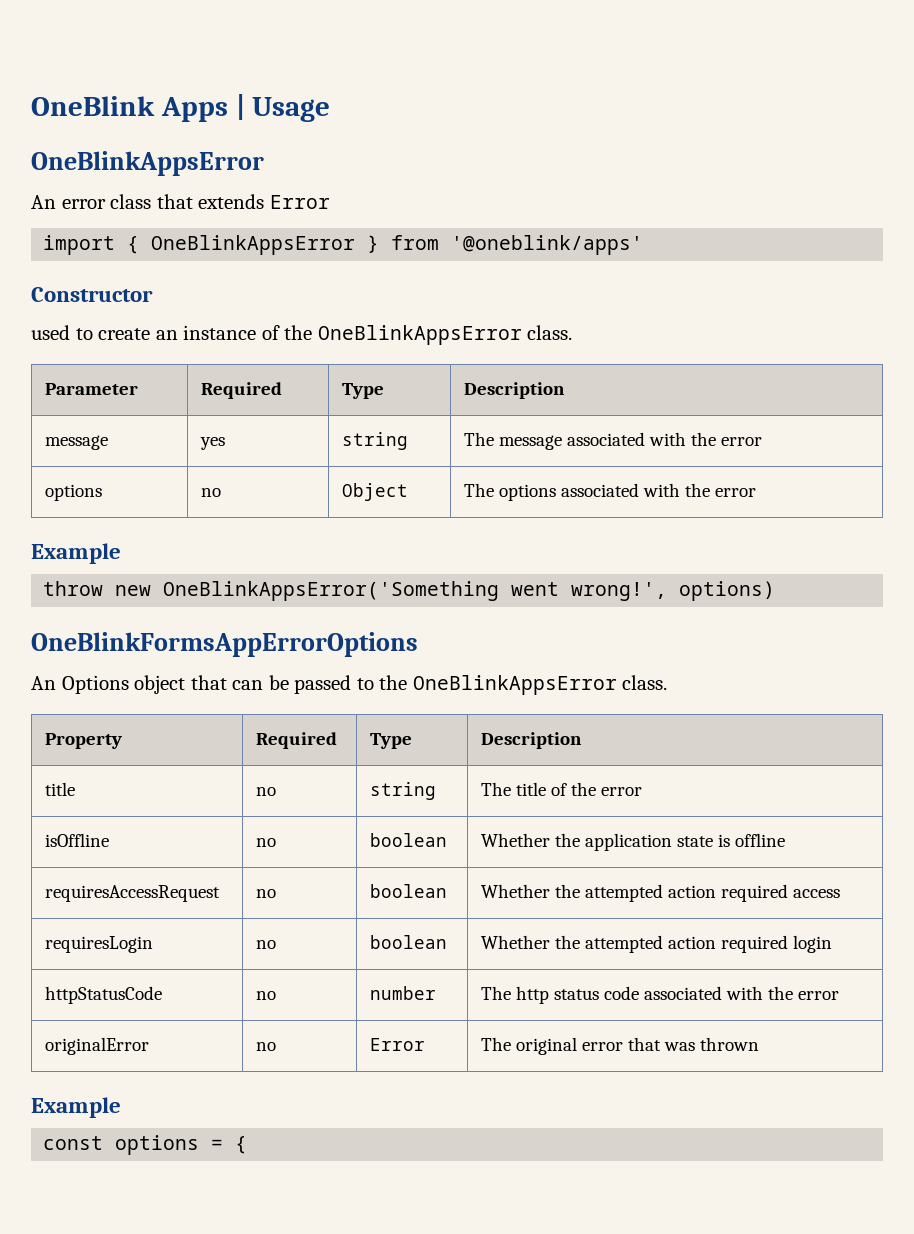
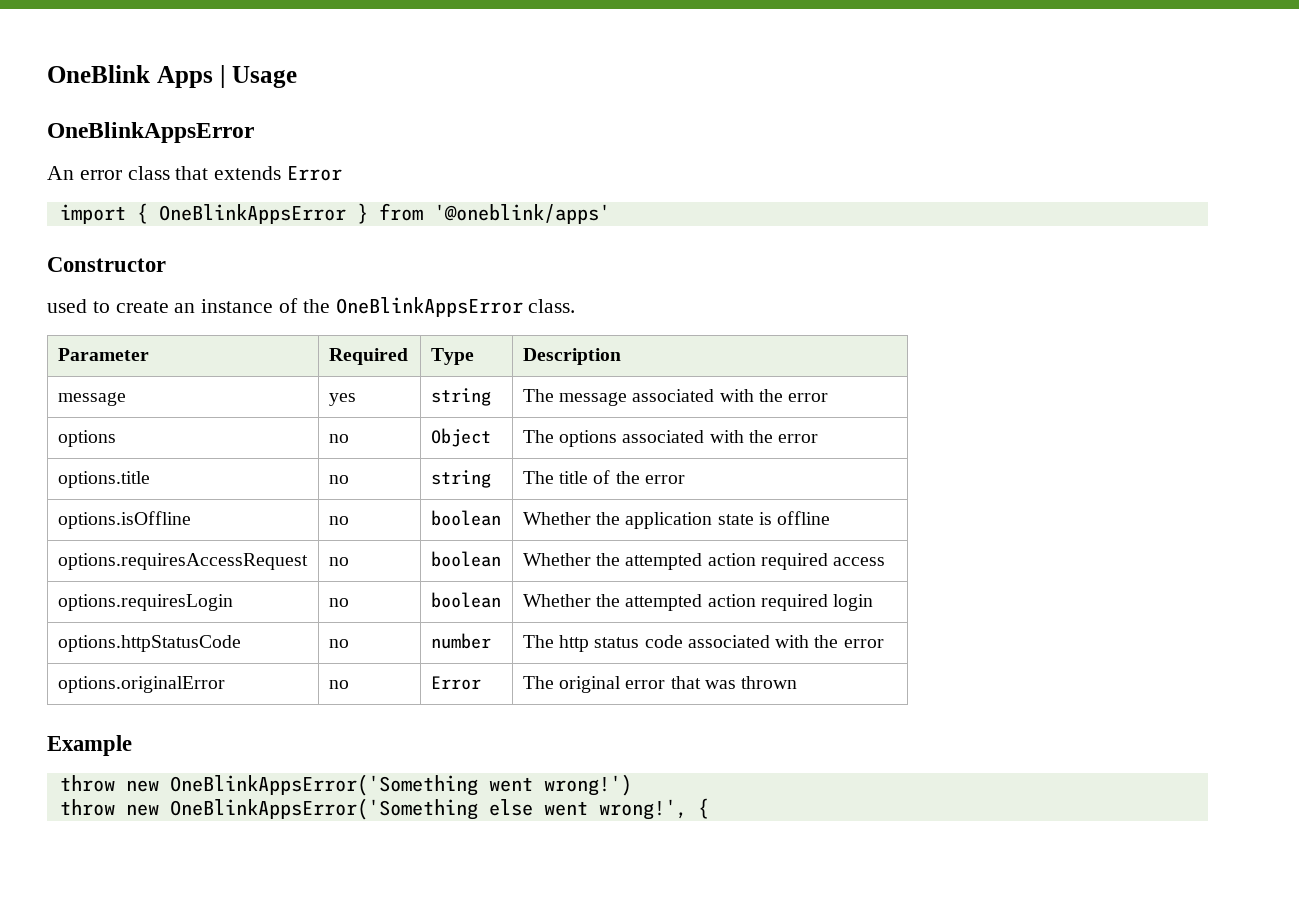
  options | no | Object | The options associated with the error
- Example
- throw new OneBlinkAppsError('Something went wrong!', options)
- OneBlinkFormsAppErrorOptions
- An Options object that can be passed to the OneBlinkAppsError class.
- Property | Required | Type | Description
- title | no | string | The title of the error
+ options.title | no | string | The title of the error
- isOffline | no | boolean | Whether the application state is offline
+ options.isOffline | no | boolean | Whether the application state is offline
- requiresAccessRequest | no | boolean | Whether the attempted action required access
+ options.requiresAccessRequest | no | boolean | Whether the attempted action required access
- requiresLogin | no | boolean | Whether the attempted action required login
+ options.requiresLogin | no | boolean | Whether the attempted action required login
- httpStatusCode | no | number | The http status code associated with the error
+ options.httpStatusCode | no | number | The http status code associated with the error
- originalError | no | Error | The original error that was thrown
+ options.originalError | no | Error | The original error that was thrown
- const options = {
+ throw new OneBlinkAppsError('Something went wrong!')
+ throw new OneBlinkAppsError('Something else went wrong!', {

